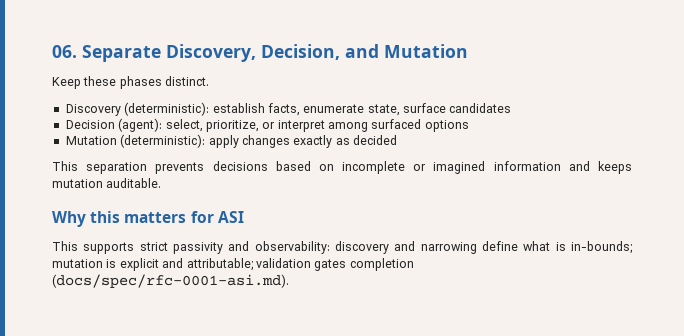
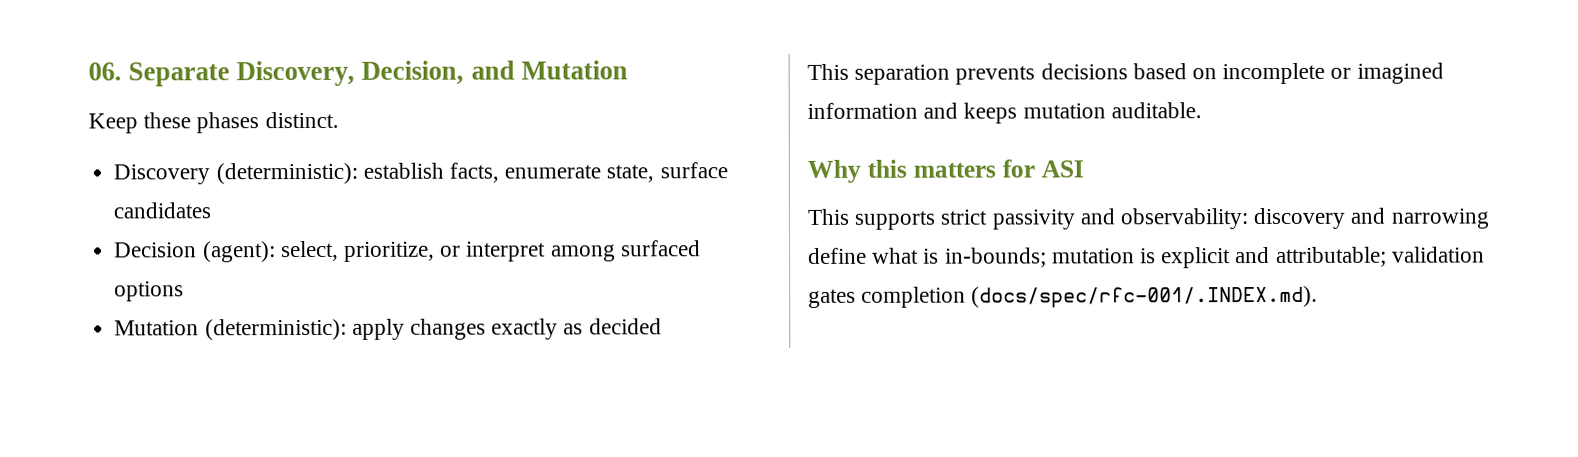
- This supports strict passivity and observability: discovery and narrowing define what is in-bounds; mutation is explicit and attributable; validation gates completion (docs/spec/rfc-0001-asi.md).
+ This supports strict passivity and observability: discovery and narrowing define what is in-bounds; mutation is explicit and attributable; validation gates completion (docs/spec/rfc-001/.INDEX.md).

